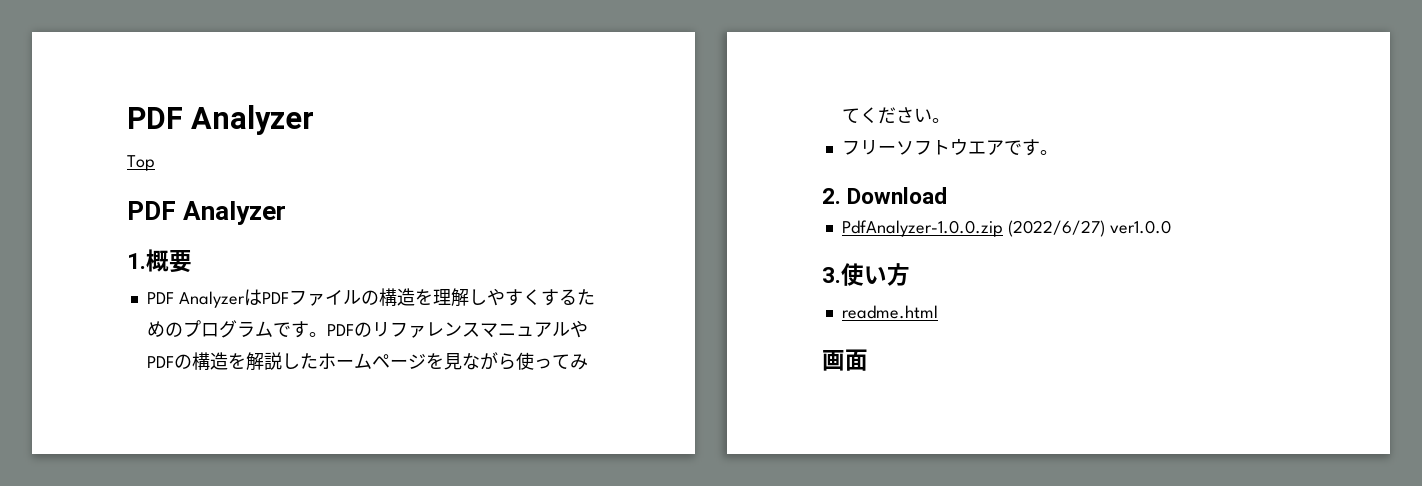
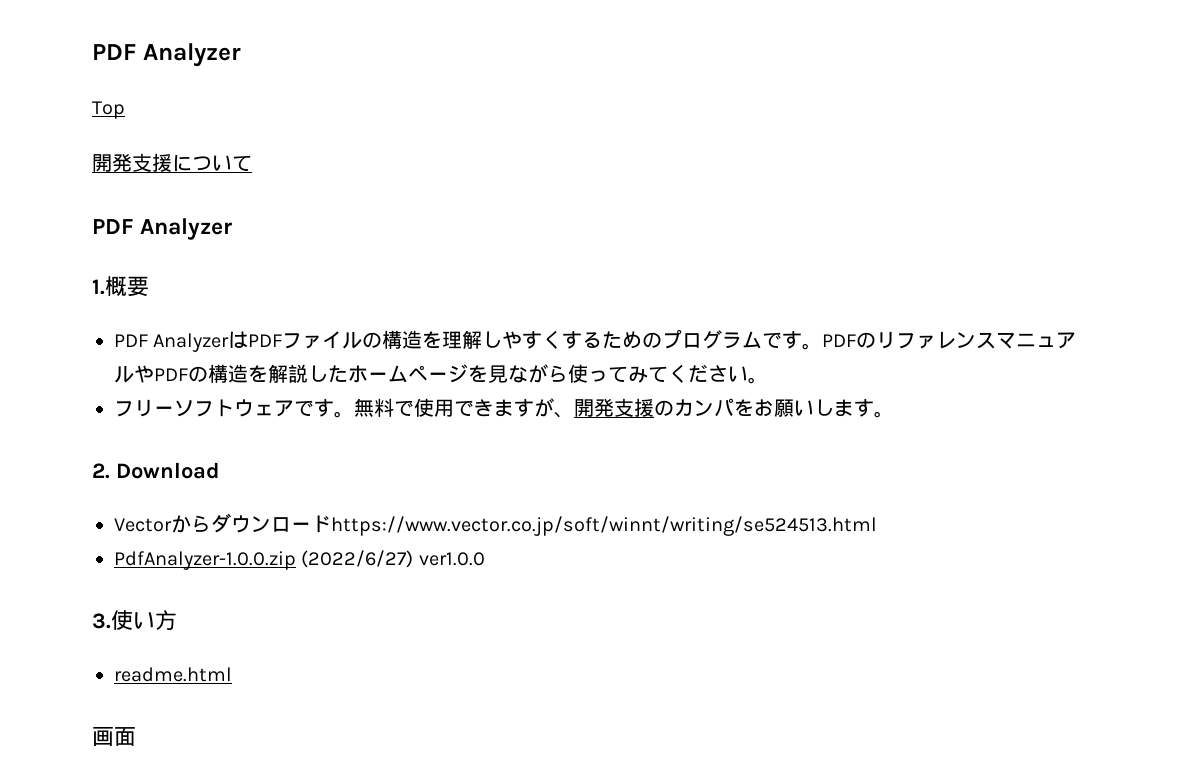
+ 開発支援について
- フリーソフトウエアです。
+ フリーソフトウェアです。無料で使用できますが、開発支援のカンパをお願いします。
  2. Download
+ Vectorからダウンロードhttps://www.vector.co.jp/soft/winnt/writing/se524513.html

